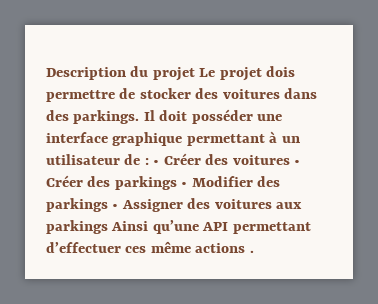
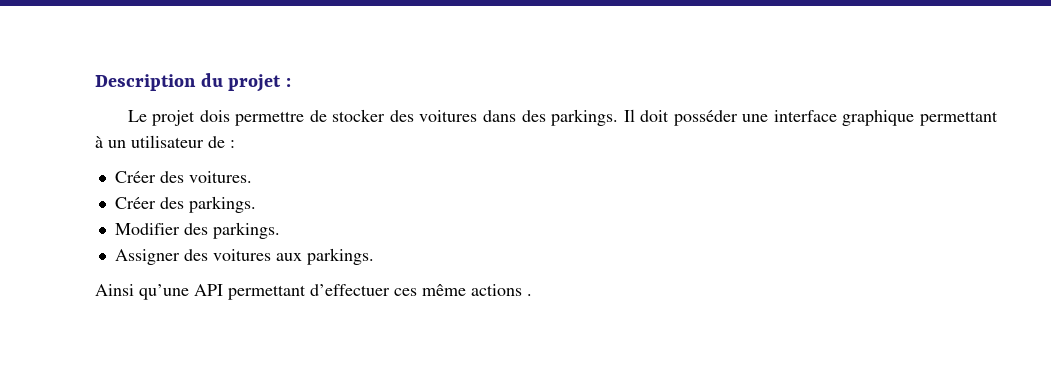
- Description du projet Le projet dois permettre de stocker des voitures dans des parkings.
+ Description du projet :
+ Le projet dois permettre de stocker des voitures dans des parkings.
- Il doit posséder une interface graphique permettant à un utilisateur de : • Créer des voitures • Créer des parkings • Modifier des parkings • Assigner des voitures aux parkings Ainsi qu’une API permettant d’effectuer ces même actions .
+ Il doit posséder une interface graphique permettant à un utilisateur de :
+ Créer des voitures.
+ Créer des parkings.
+ Modifier des parkings.
+ Assigner des voitures aux parkings.
+ Ainsi qu’une API permettant d’effectuer ces même actions .

